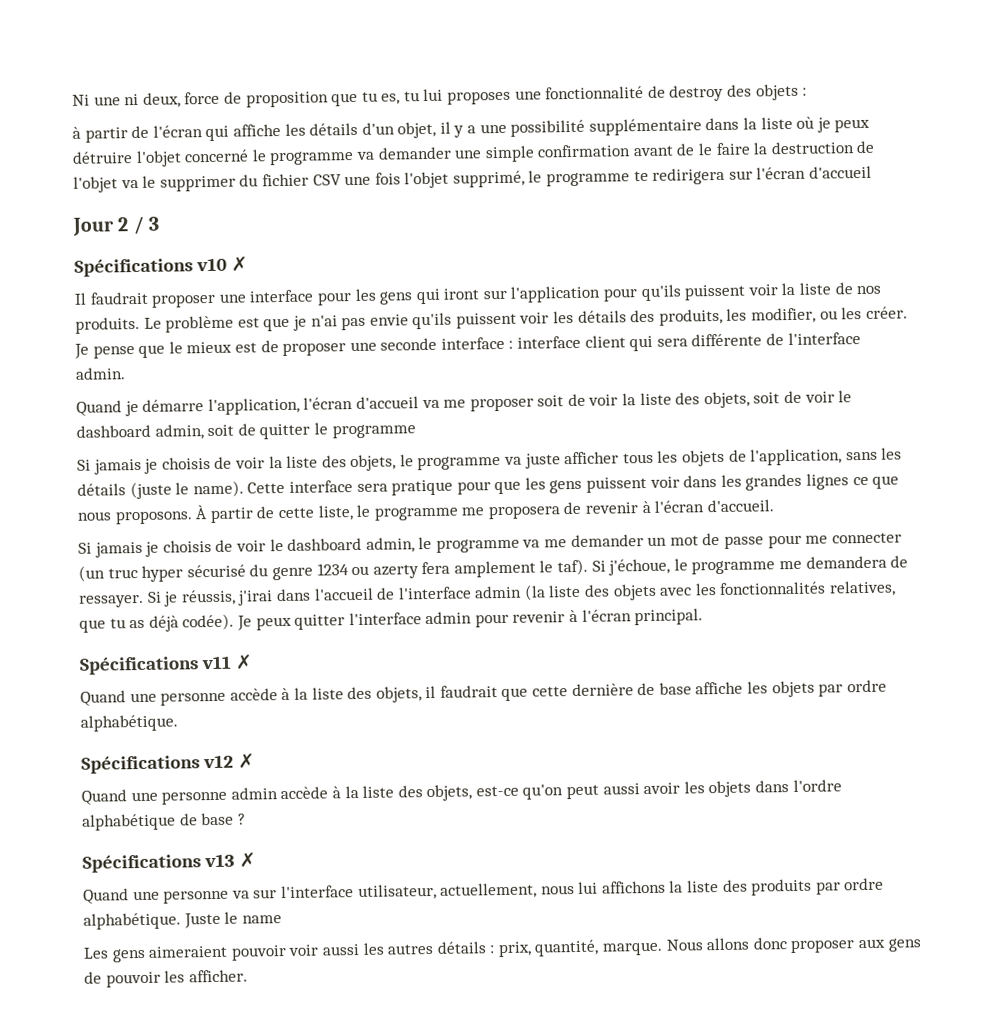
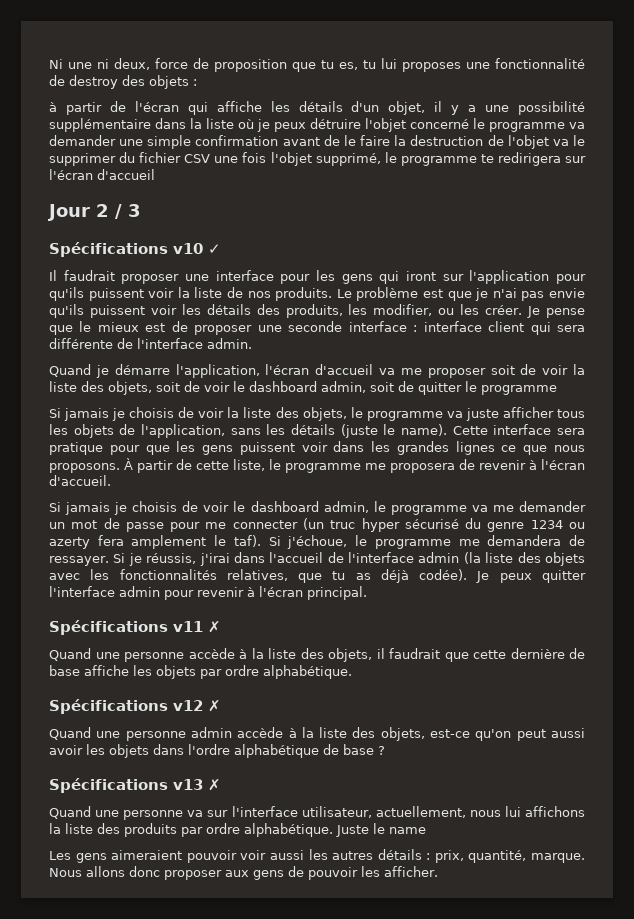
- Spécifications v10 ✗
+ Spécifications v10 ✓

